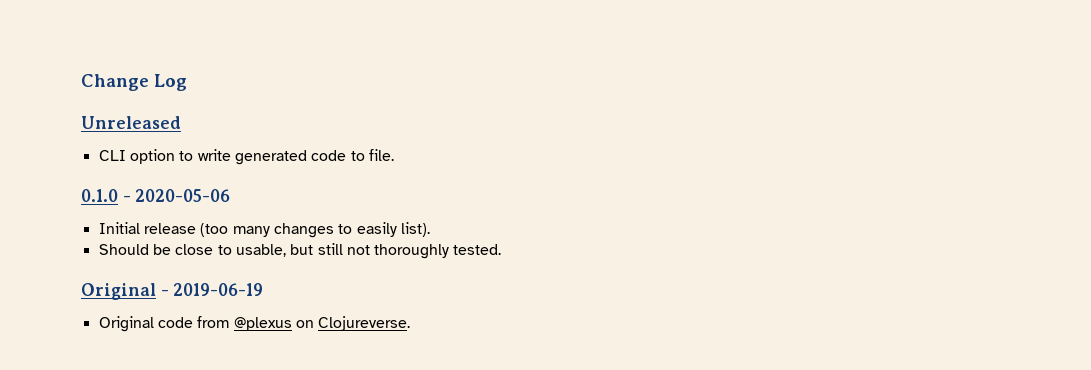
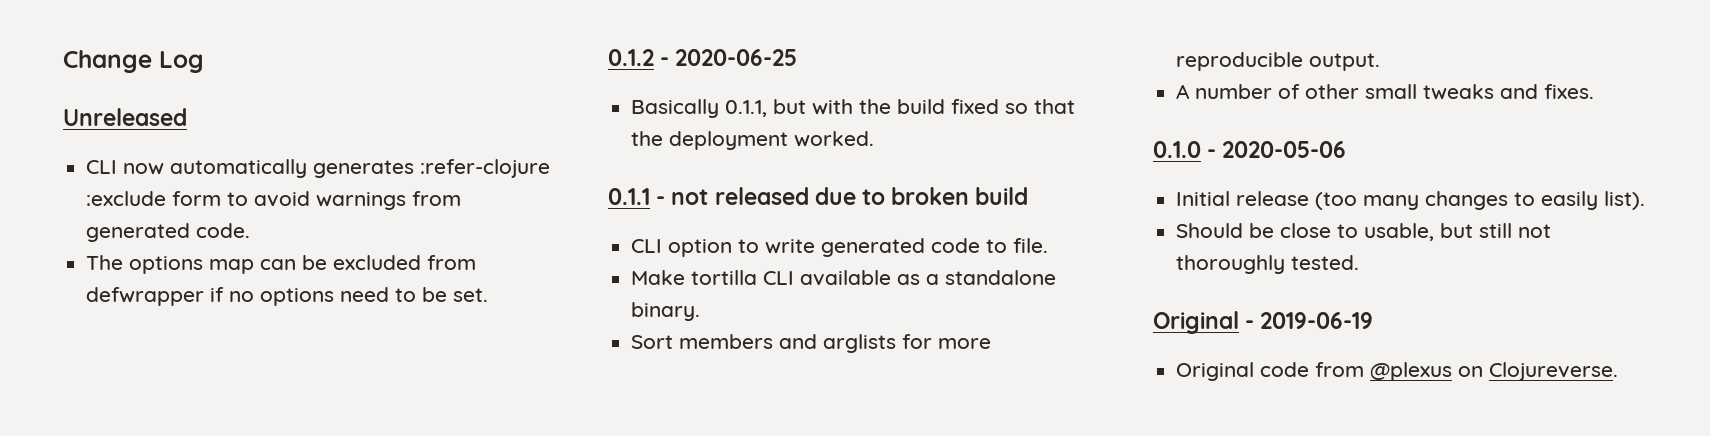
+ CLI now automatically generates :refer-clojure :exclude form to avoid warnings from generated code.
+ The options map can be excluded from defwrapper if no options need to be set.
+ 0.1.2 - 2020-06-25
+ Basically 0.1.1, but with the build fixed so that the deployment worked.
+ 0.1.1 - not released due to broken build
+ Make tortilla CLI available as a standalone binary.
+ Sort members and arglists for more reproducible output.
+ A number of other small tweaks and fixes.

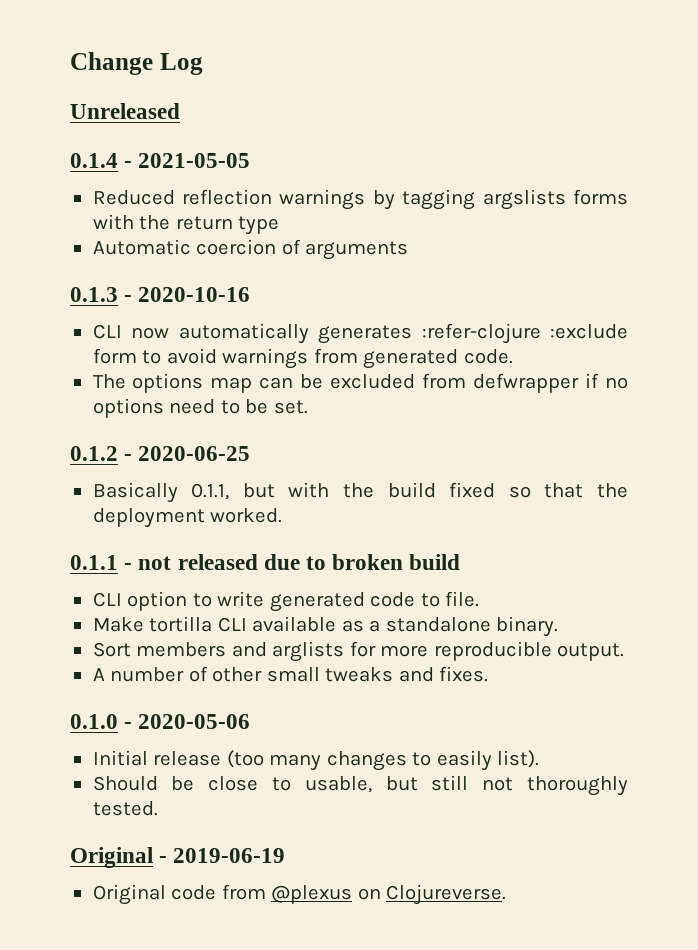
+ 0.1.4 - 2021-05-05
+ Reduced reflection warnings by tagging argslists forms with the return type
+ Automatic coercion of arguments
+ 0.1.3 - 2020-10-16

